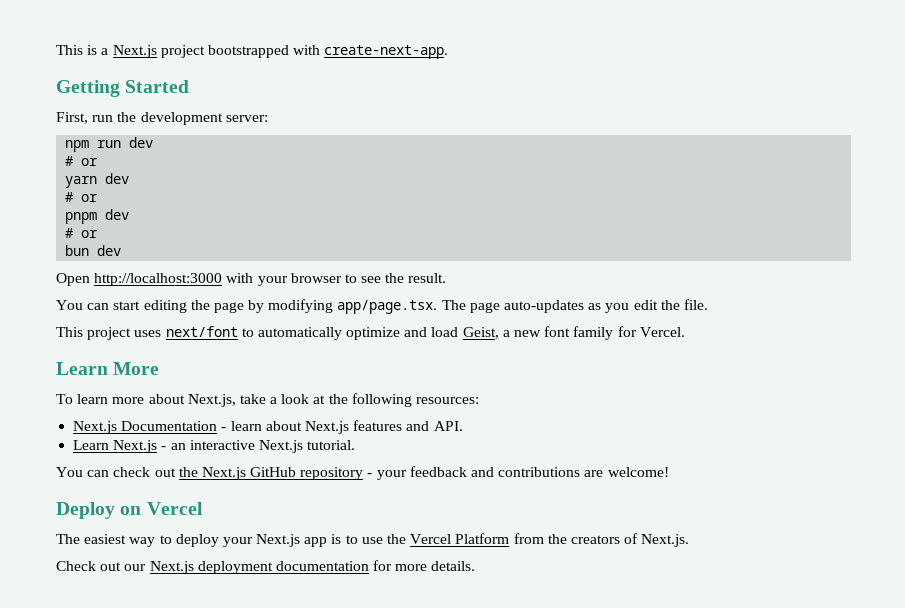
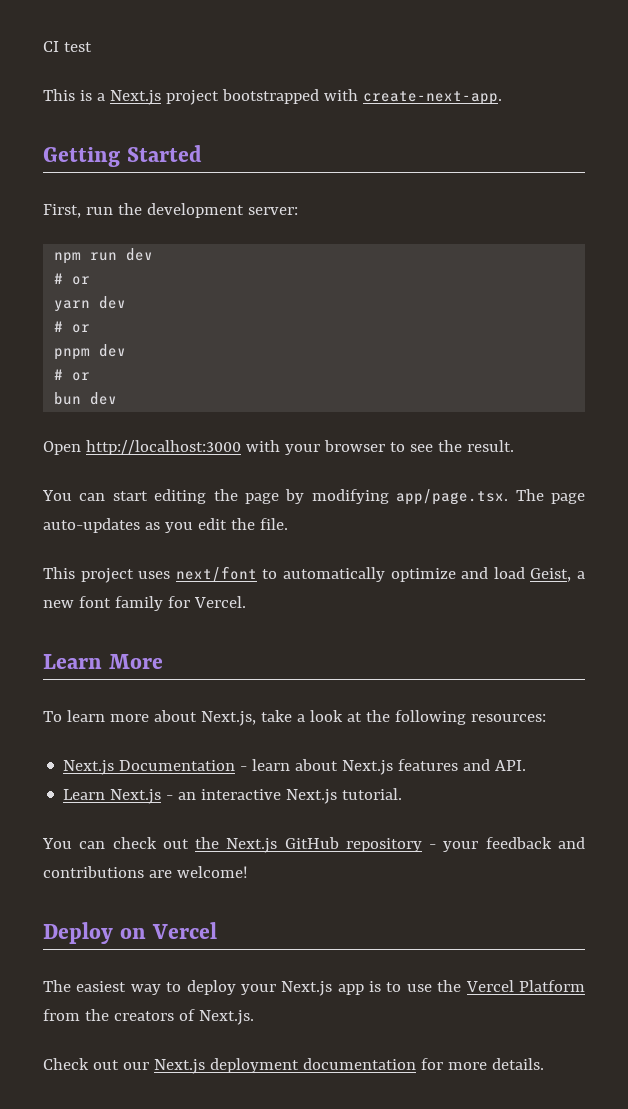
+ CI test

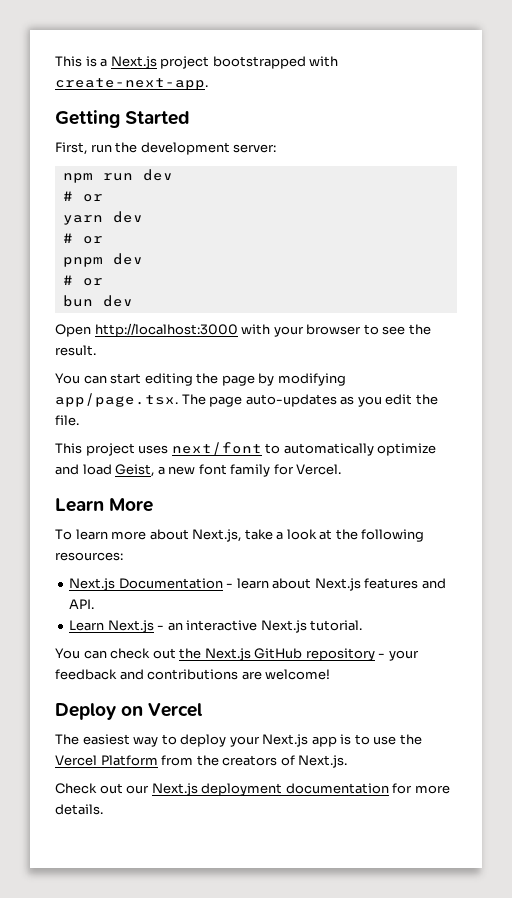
- CI test

